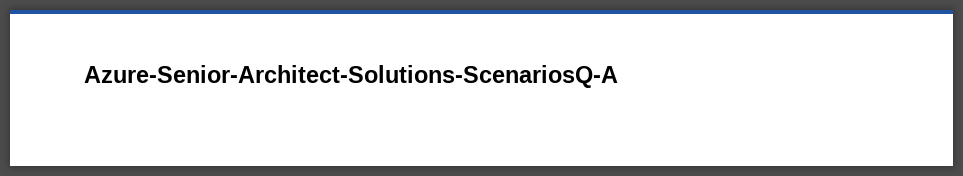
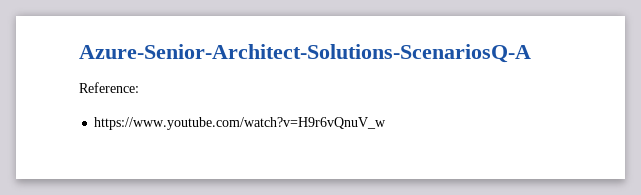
+ Reference:
+ https://www.youtube.com/watch?v=H9r6vQnuV_w

